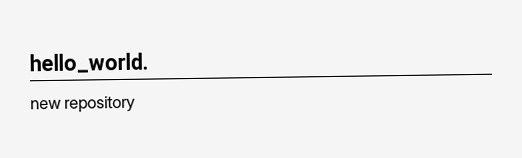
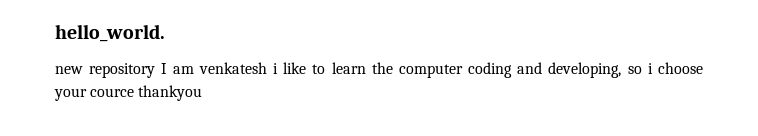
- new repository
+ new repository I am venkatesh i like to learn the computer coding and developing, so i choose your cource thankyou

